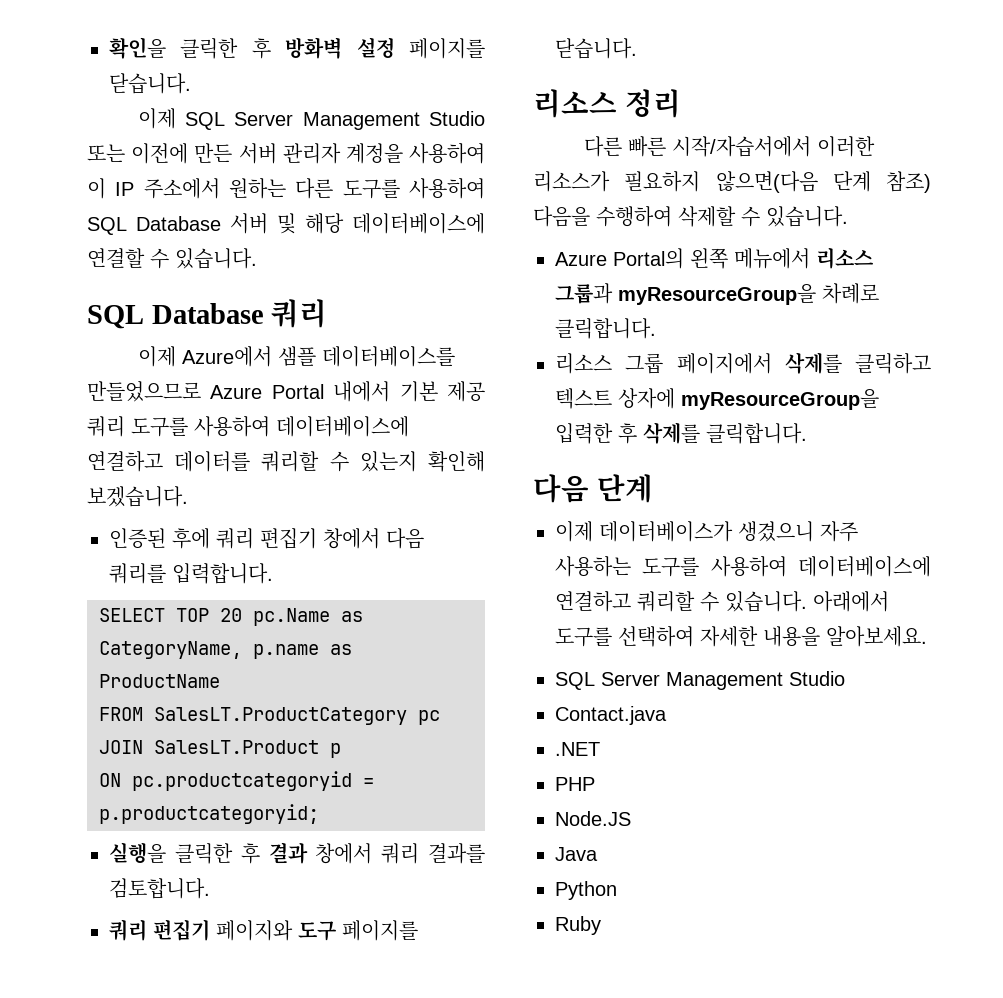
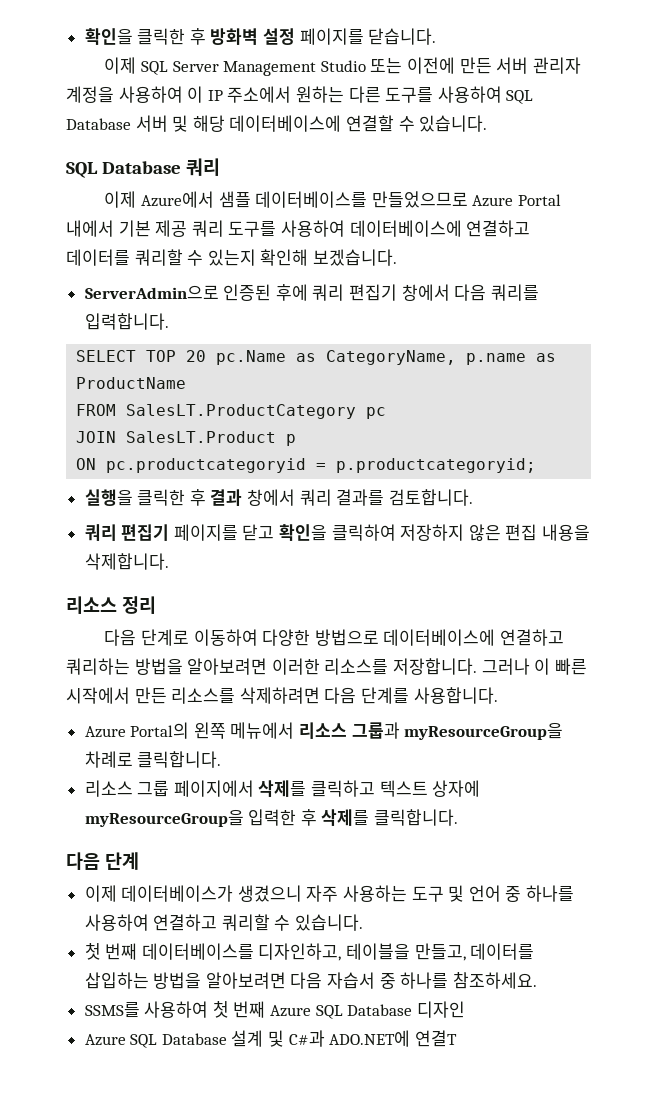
- 인증된 후에 쿼리 편집기 창에서 다음 쿼리를 입력합니다.
+ ServerAdmin으로 인증된 후에 쿼리 편집기 창에서 다음 쿼리를 입력합니다.
- 쿼리 편집기 페이지와 도구 페이지를 닫습니다.
+ 쿼리 편집기 페이지를 닫고 확인을 클릭하여 저장하지 않은 편집 내용을 삭제합니다.
  리소스 정리
- 다른 빠른 시작/자습서에서 이러한 리소스가 필요하지 않으면(다음 단계 참조) 다음을 수행하여 삭제할 수 있습니다.
+ 다음 단계로 이동하여 다양한 방법으로 데이터베이스에 연결하고 쿼리하는 방법을 알아보려면 이러한 리소스를 저장합니다. 그러나 이 빠른 시작에서 만든 리소스를 삭제하려면 다음 단계를 사용합니다.
- 이제 데이터베이스가 생겼으니 자주 사용하는 도구를 사용하여 데이터베이스에 연결하고 쿼리할 수 있습니다. 아래에서 도구를 선택하여 자세한 내용을 알아보세요.
- SQL Server Management Studio
- Contact.java
- .NET
- PHP
- Node.JS
- Java
- Python
- Ruby
+ 이제 데이터베이스가 생겼으니 자주 사용하는 도구 및 언어 중 하나를 사용하여 연결하고 쿼리할 수 있습니다.
+ 첫 번째 데이터베이스를 디자인하고, 테이블을 만들고, 데이터를 삽입하는 방법을 알아보려면 다음 자습서 중 하나를 참조하세요.
+ SSMS를 사용하여 첫 번째 Azure SQL Database 디자인
+ Azure SQL Database 설계 및 C#과 ADO.NET에 연결T

